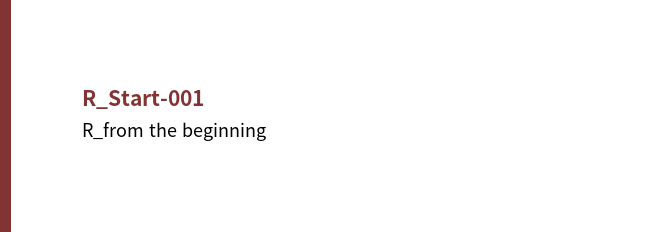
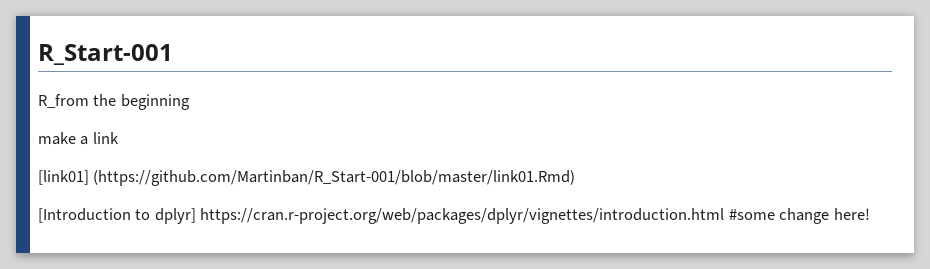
+ make a link
+ [link01] (https://github.com/Martinban/R_Start-001/blob/master/link01.Rmd)
+ [Introduction to dplyr] https://cran.r-project.org/web/packages/dplyr/vignettes/introduction.html #some change here!

